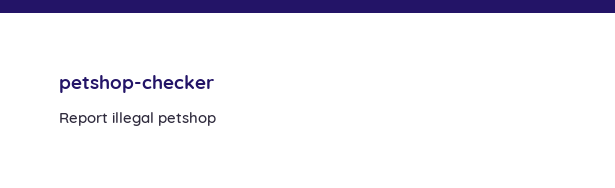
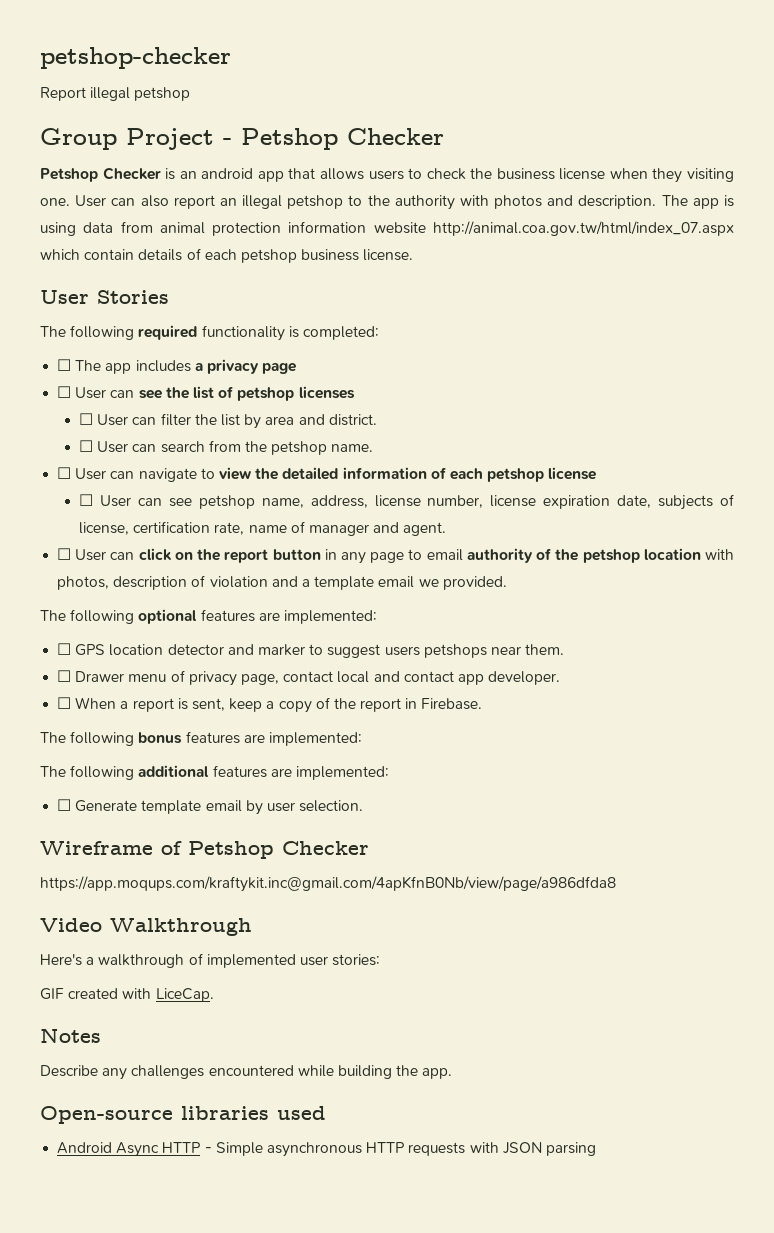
+ Group Project - Petshop Checker
+ Petshop Checker is an android app that allows users to check the business license when they visiting one. User can also report an illegal petshop to the authority with photos and description. The app is using data from animal protection information website http://animal.coa.gov.tw/html/index_07.aspx which contain details of each petshop business license.
+ User Stories
+ The following required functionality is completed:
+ ☐ The app includes a privacy page
+ ☐ User can see the list of petshop licenses
+ ☐ User can filter the list by area and district.
+ ☐ User can search from the petshop name.
+ ☐ User can navigate to view the detailed information of each petshop license
+ ☐ User can see petshop name, address, license number, license expiration date, subjects of license, certification rate, name of manager and agent.
+ ☐ User can click on the report button in any page to email authority of the petshop location with photos, description of violation and a template email we provided.
+ The following optional features are implemented:
+ ☐ GPS location detector and marker to suggest users petshops near them.
+ ☐ Drawer menu of privacy page, contact local and contact app developer.
+ ☐ When a report is sent, keep a copy of the report in Firebase.
+ The following bonus features are implemented:
+ The following additional features are implemented:
+ ☐ Generate template email by user selection.
+ Wireframe of Petshop Checker
+ https://app.moqups.com/kraftykit.inc@gmail.com/4apKfnB0Nb/view/page/a986dfda8
+ Video Walkthrough
+ Here's a walkthrough of implemented user stories:
+ GIF created with LiceCap.
+ Notes
+ Describe any challenges encountered while building the app.
+ Open-source libraries used
+ Android Async HTTP - Simple asynchronous HTTP requests with JSON parsing

